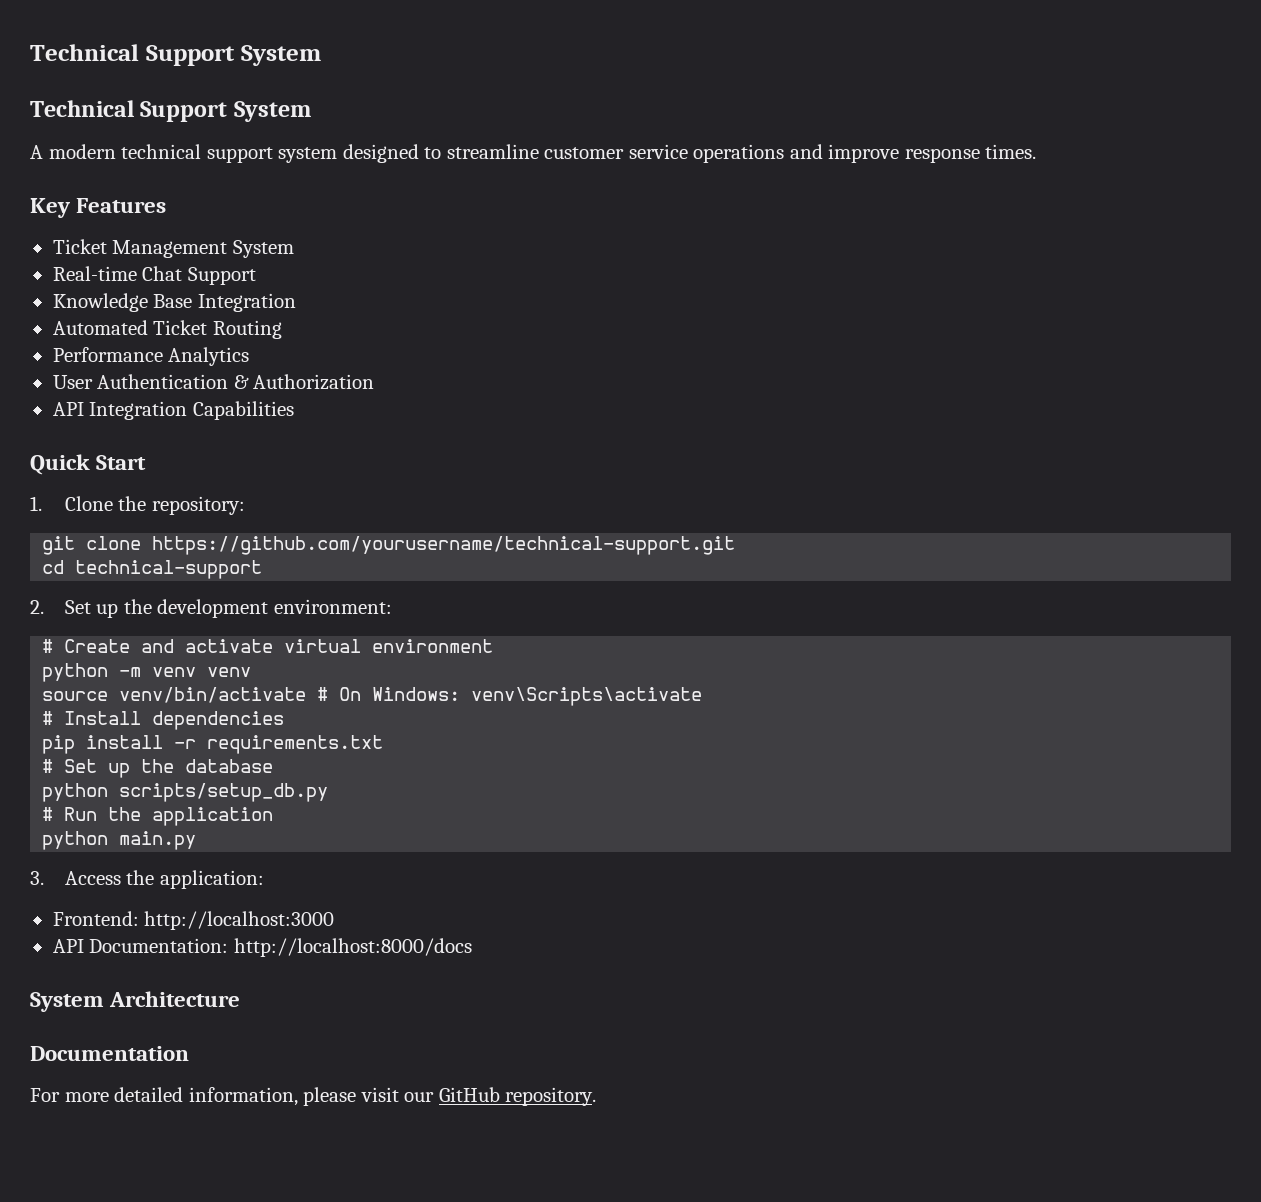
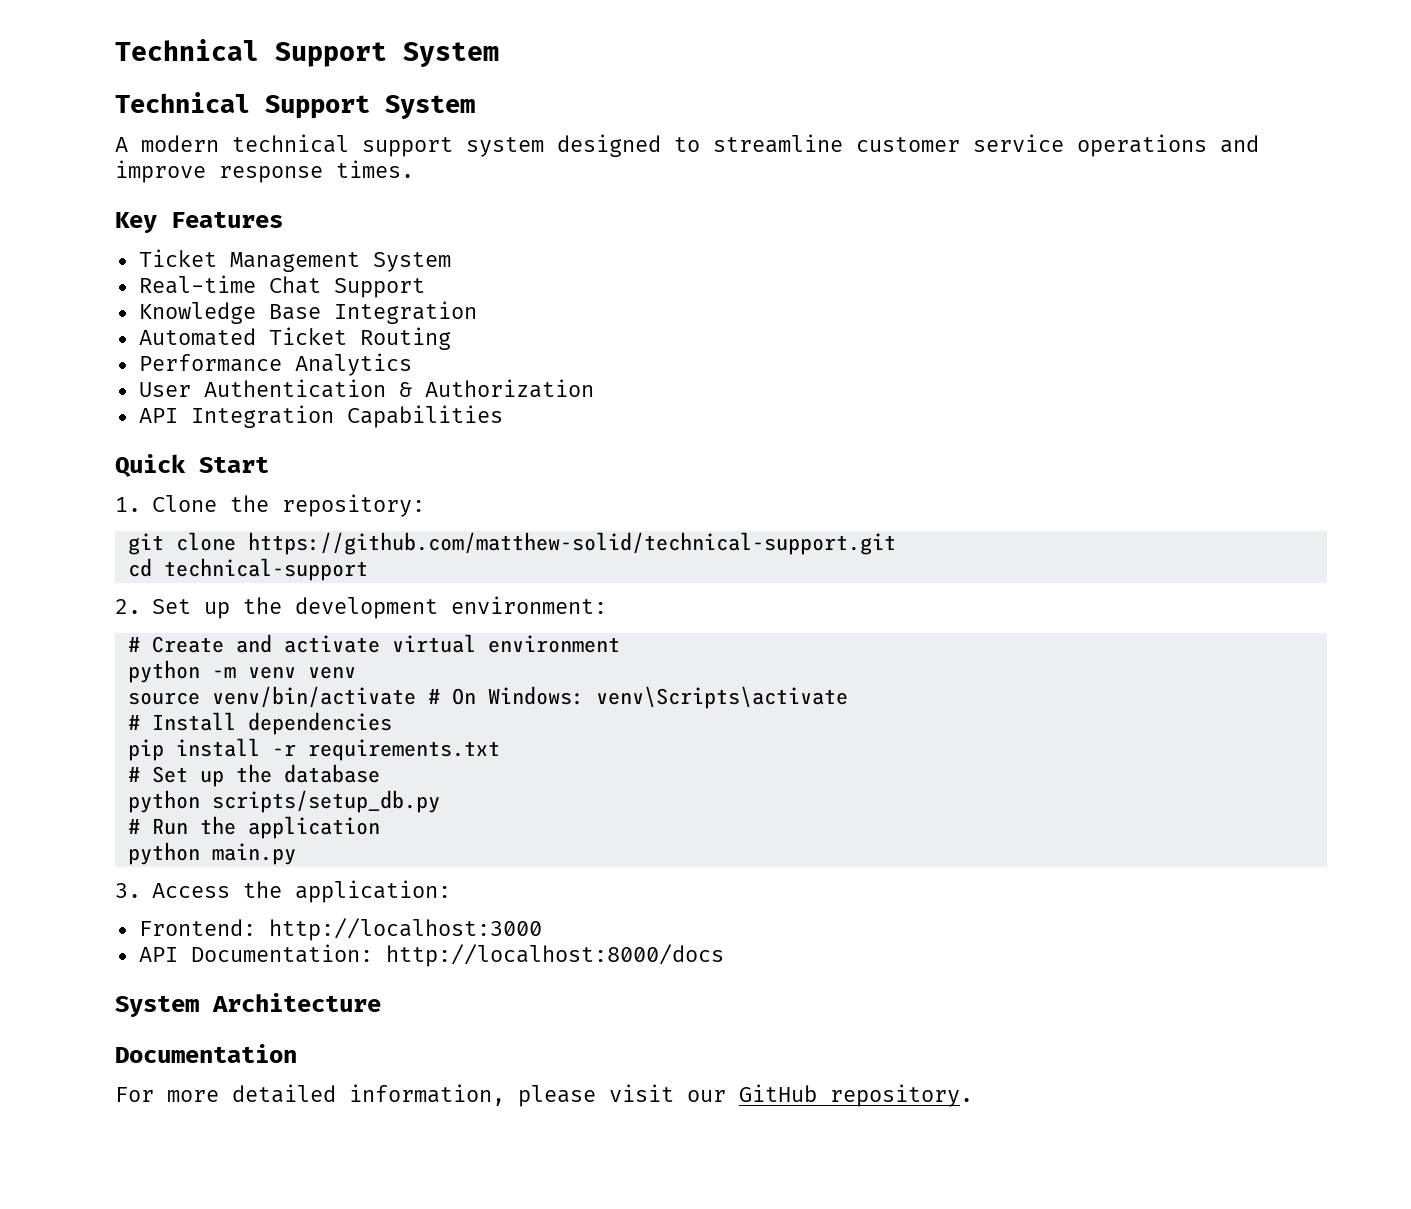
- git clone https://github.com/yourusername/technical-support.git
+ git clone https://github.com/matthew-solid/technical-support.git

